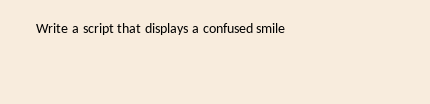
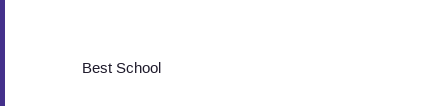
- Write a script that displays a confused smile
+ Best School

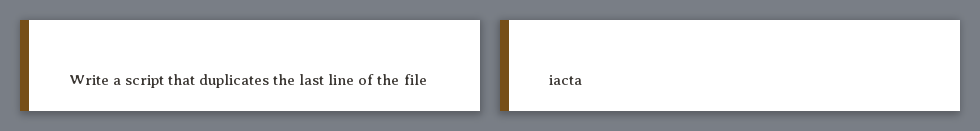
- Best School
+ Write a script that duplicates the last line of the file iacta

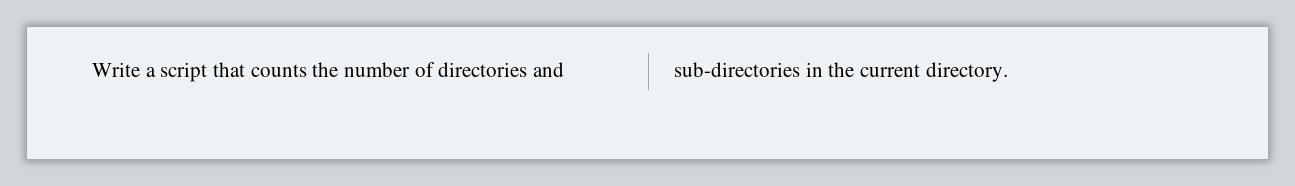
- Write a script that duplicates the last line of the file iacta
+ Write a script that counts the number of directories and sub-directories in the current directory.

